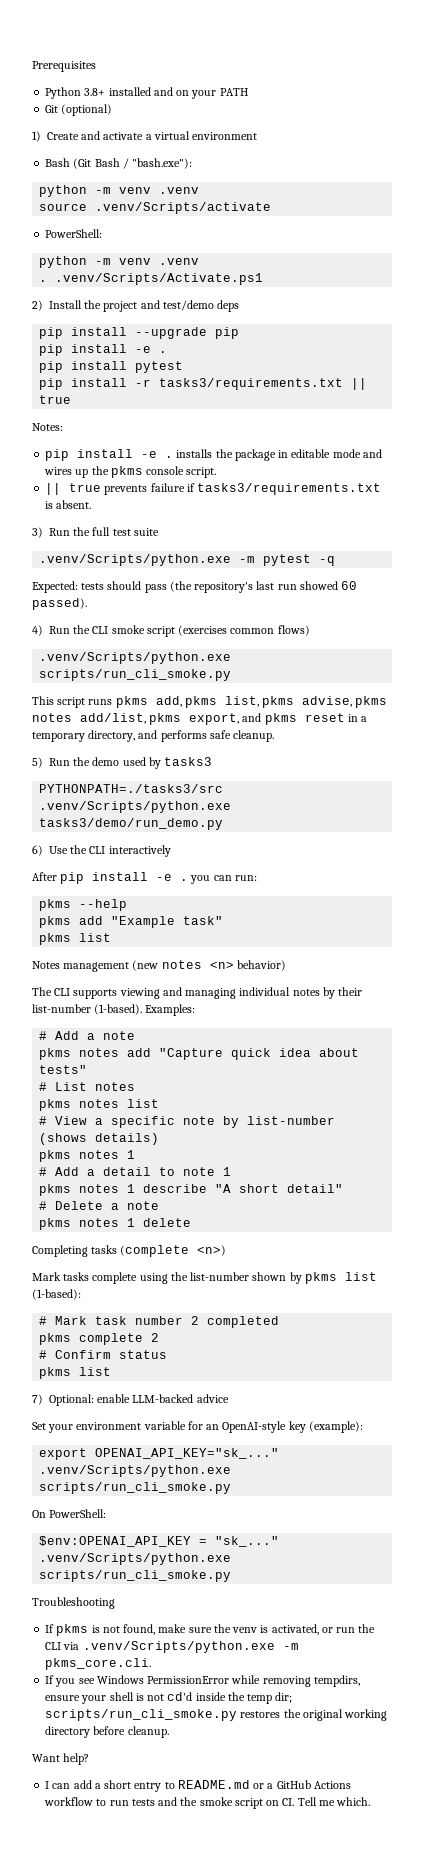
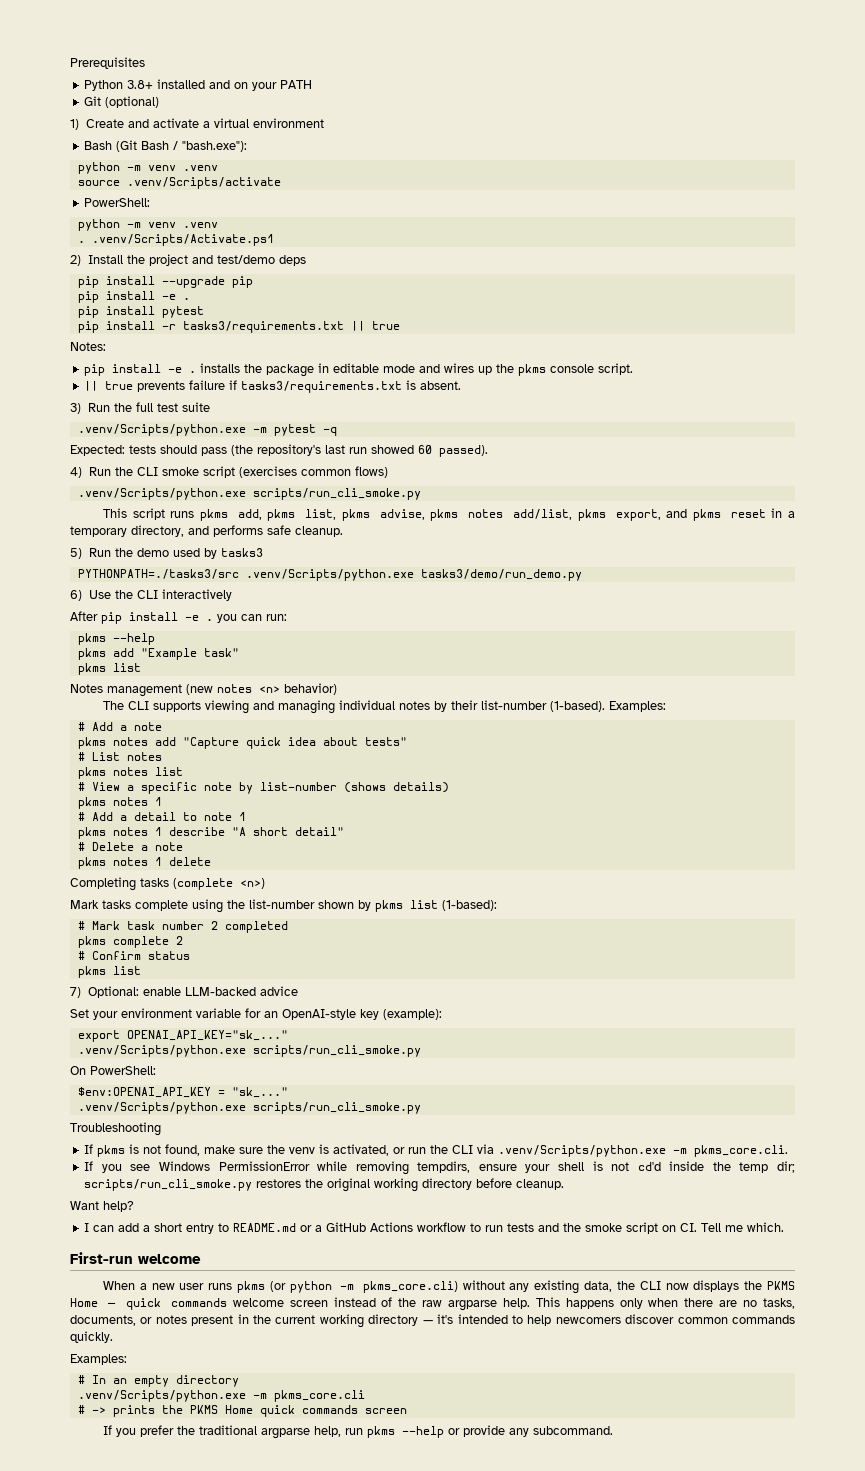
+ First-run welcome
+ When a new user runs pkms (or python -m pkms_core.cli) without any existing data, the CLI now displays the PKMS Home — quick commands welcome screen instead of the raw argparse help. This happens only when there are no tasks, documents, or notes present in the current working directory — it's intended to help newcomers discover common commands quickly.
+ Examples:
+ # In an empty directory
+ .venv/Scripts/python.exe -m pkms_core.cli
+ # -> prints the PKMS Home quick commands screen
+ If you prefer the traditional argparse help, run pkms --help or provide any subcommand.

